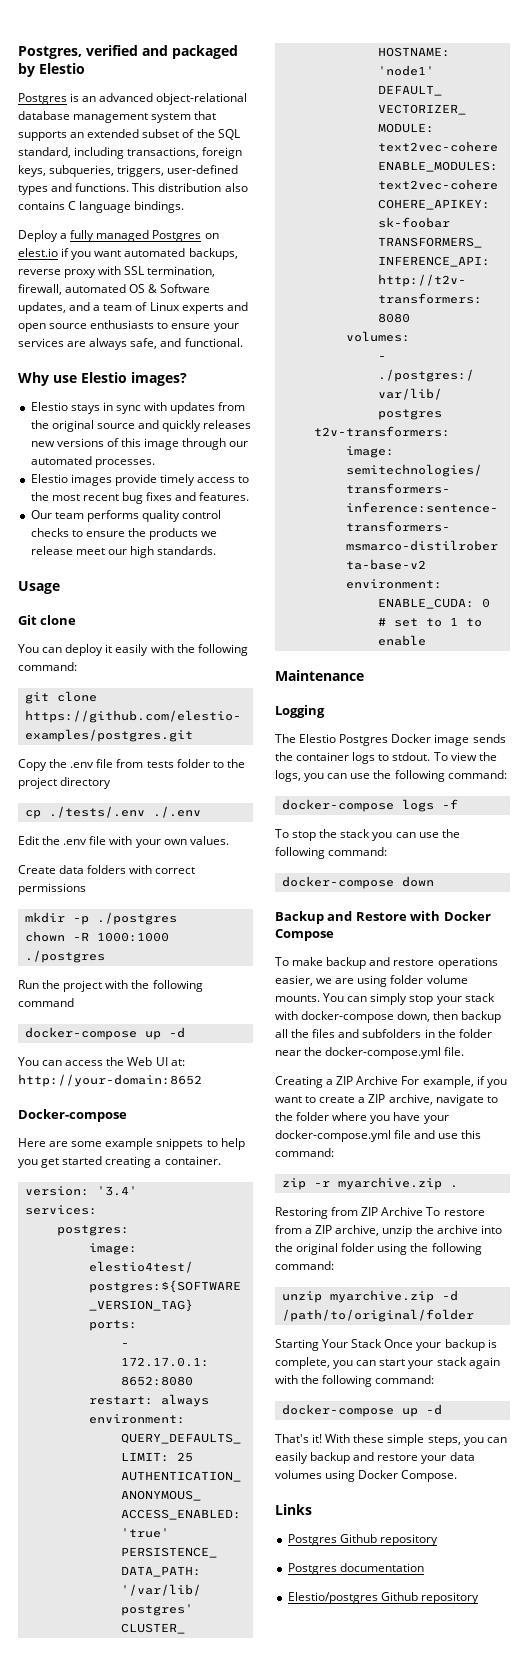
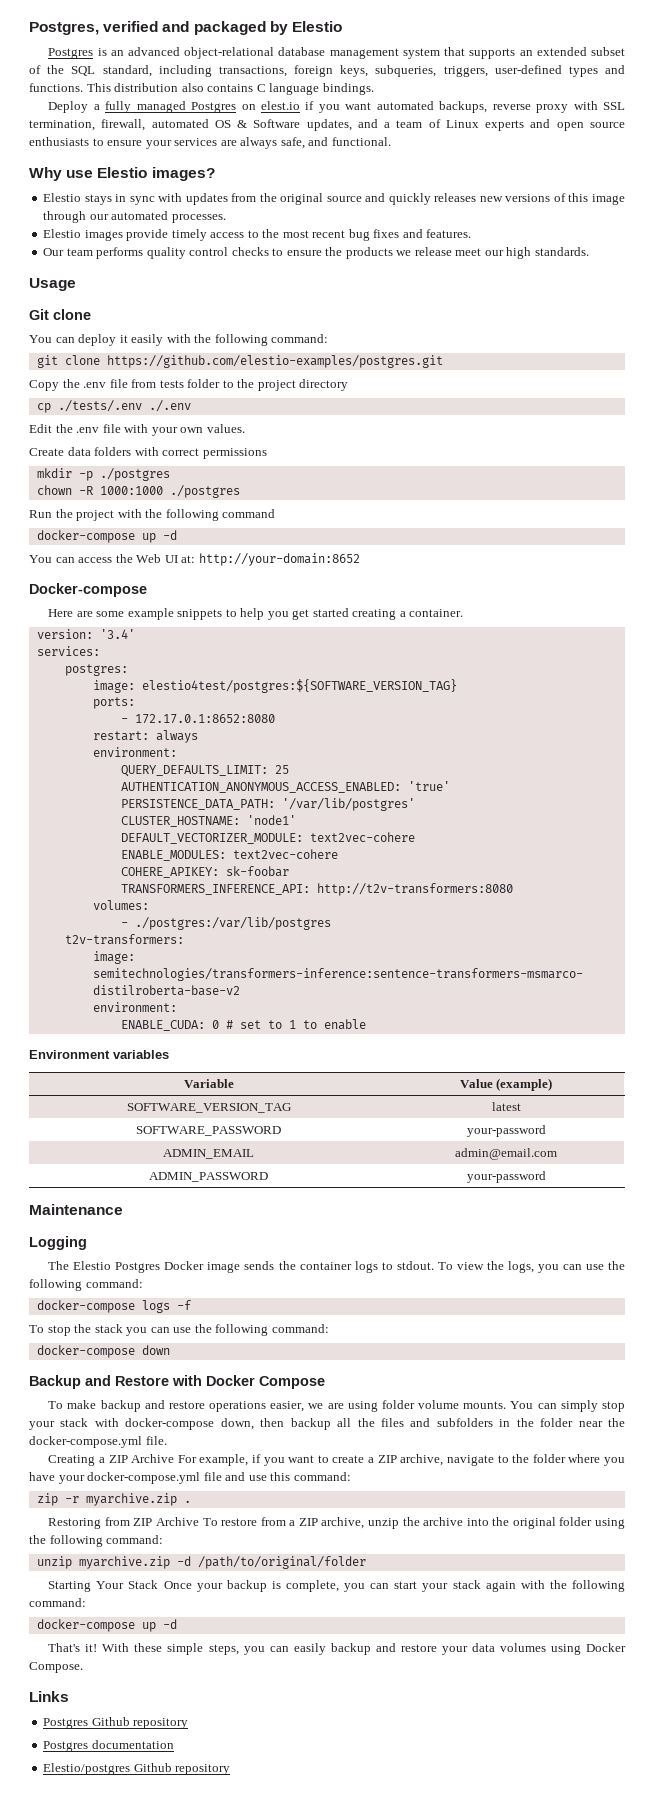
+ Environment variables
+ Variable | Value (example)
+ SOFTWARE_VERSION_TAG | latest
+ SOFTWARE_PASSWORD | your-password
+ ADMIN_EMAIL | admin@email.com
+ ADMIN_PASSWORD | your-password

